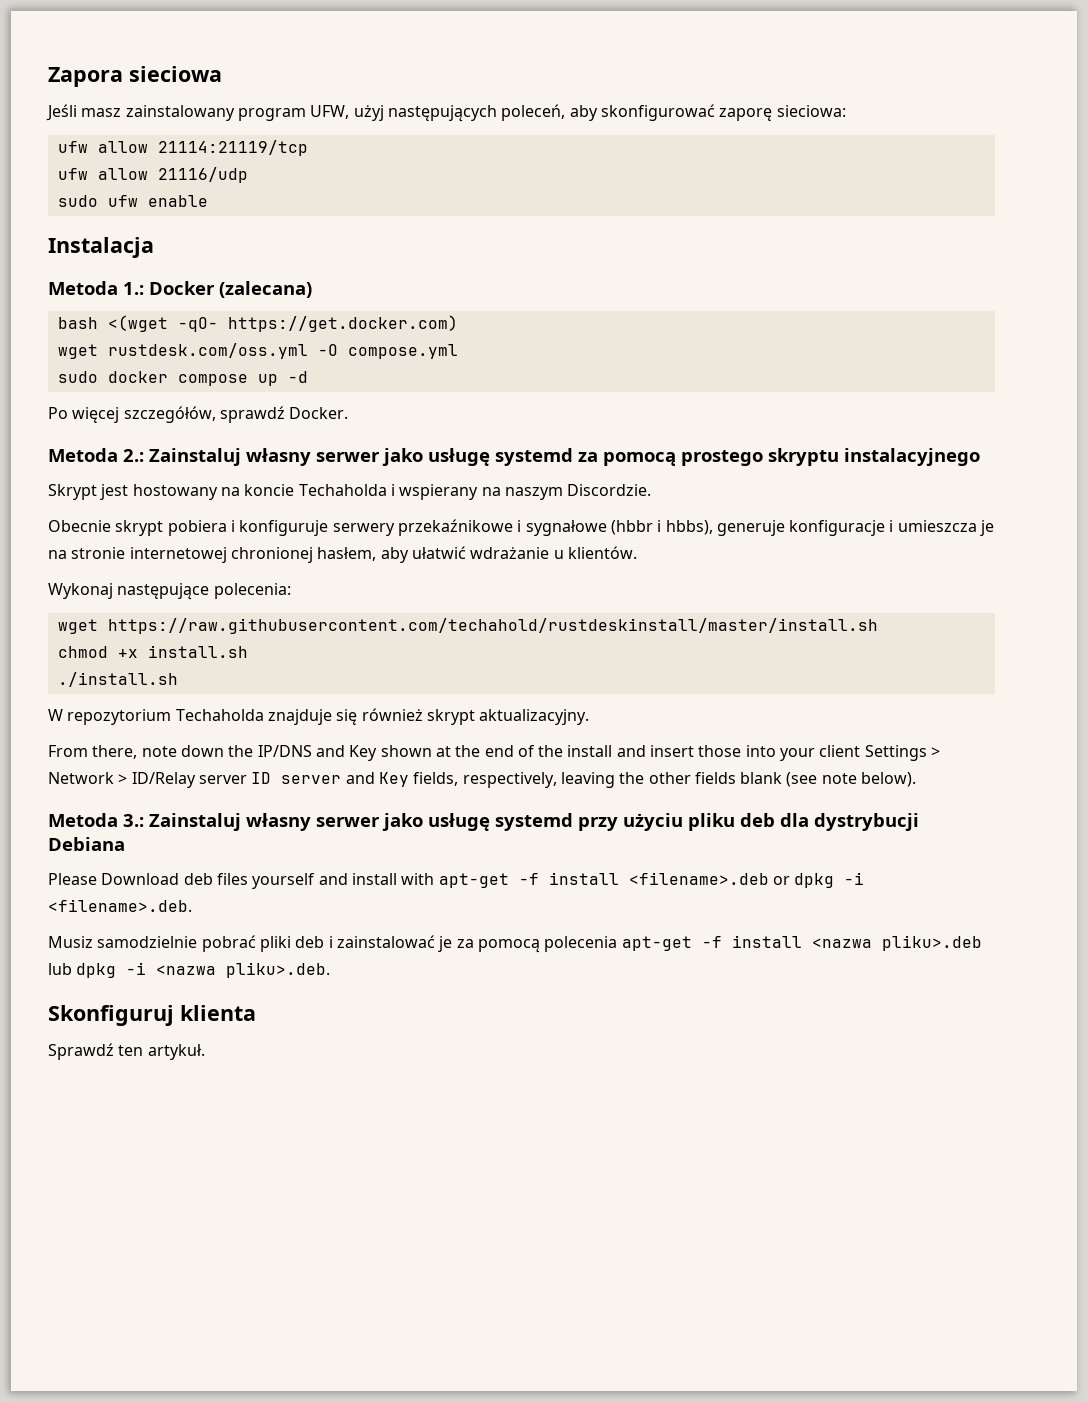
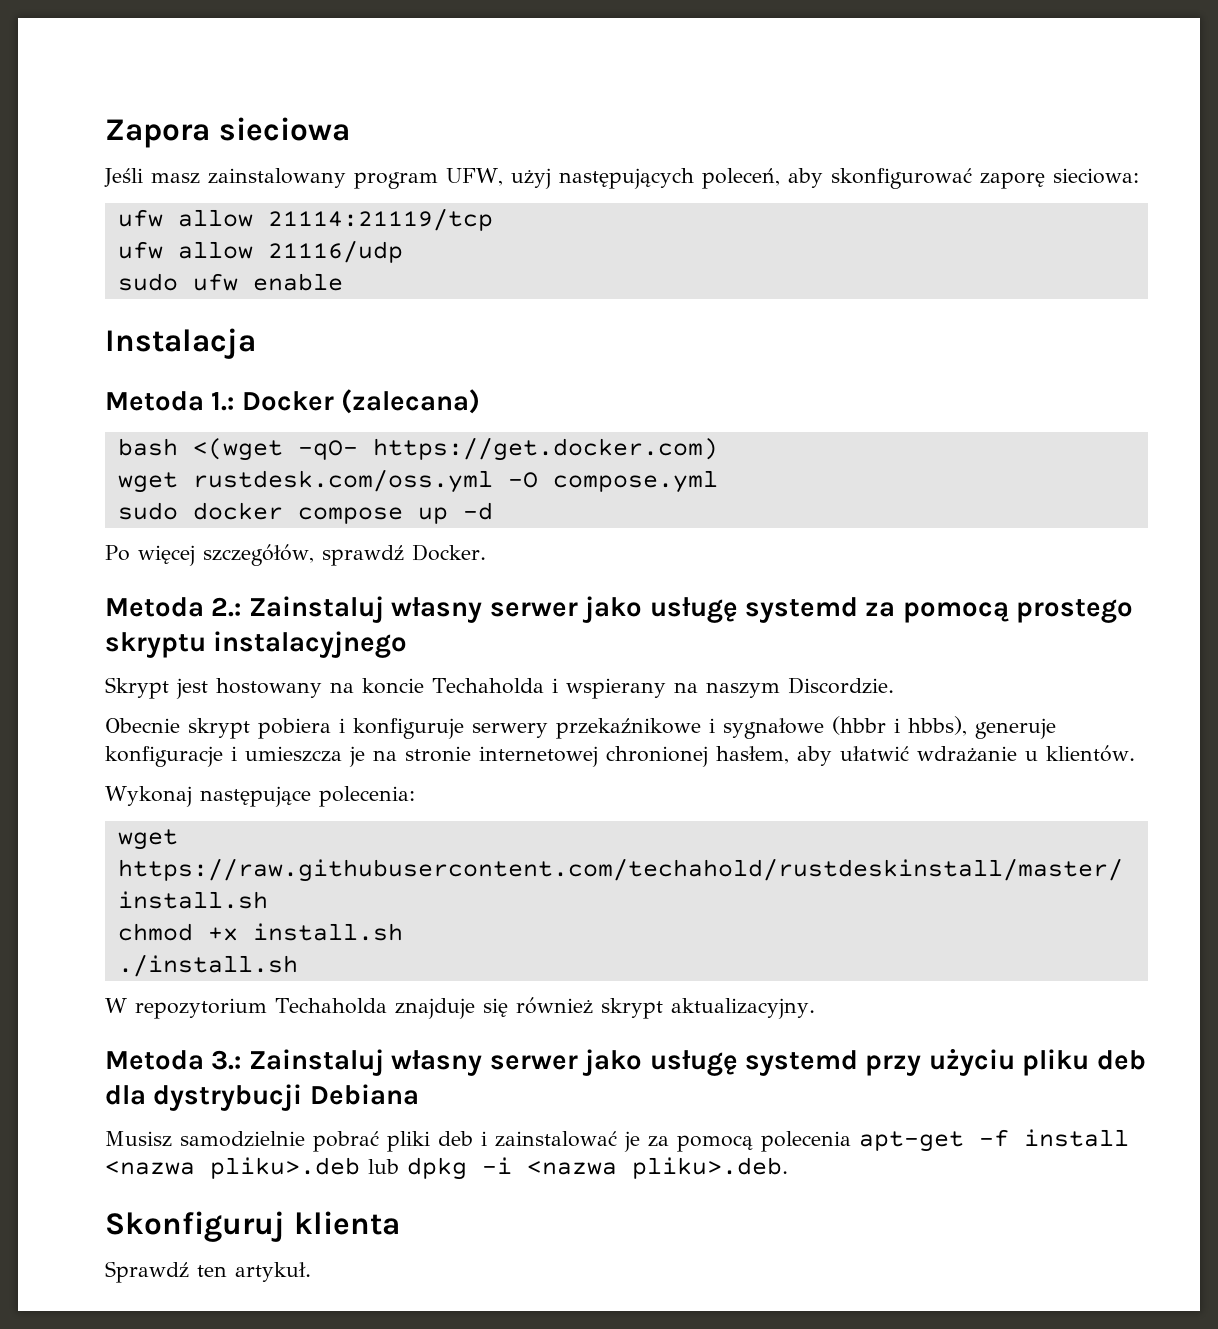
- From there, note down the IP/DNS and Key shown at the end of the install and insert those into your client Settings > Network > ID/Relay server ID server and Key fields, respectively, leaving the other fields blank (see note below).
- Please Download deb files yourself and install with apt-get -f install <filename>.deb or dpkg -i <filename>.deb.
- Musiz samodzielnie pobrać pliki deb i zainstalować je za pomocą polecenia apt-get -f install <nazwa pliku>.deb lub dpkg -i <nazwa pliku>.deb.
+ Musisz samodzielnie pobrać pliki deb i zainstalować je za pomocą polecenia apt-get -f install <nazwa pliku>.deb lub dpkg -i <nazwa pliku>.deb.

